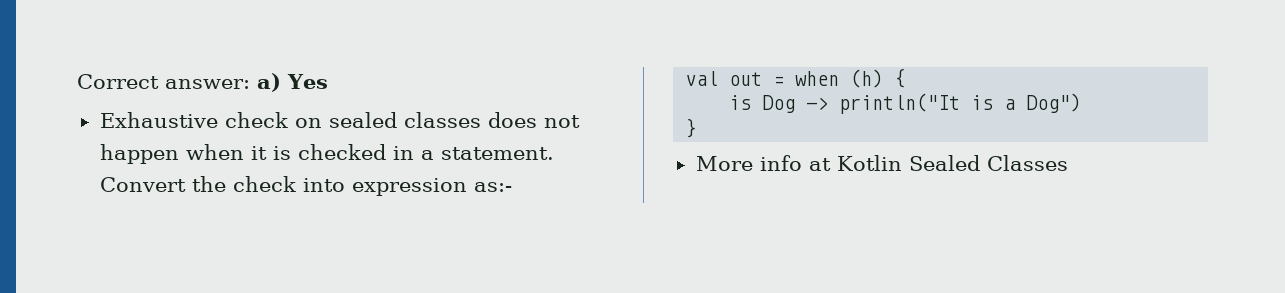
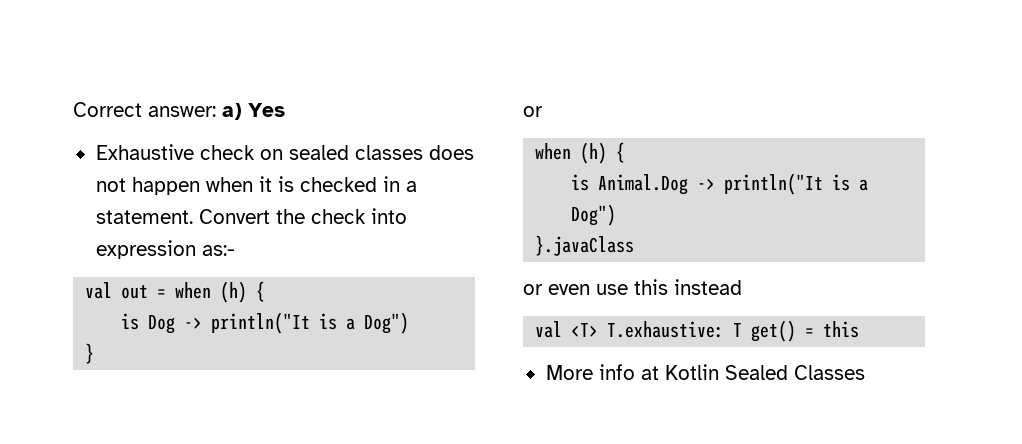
  }
+ or
+ when (h) {
+ is Animal.Dog -> println("It is a Dog")
+ }.javaClass
+ or even use this instead
+ val <T> T.exhaustive: T get() = this

